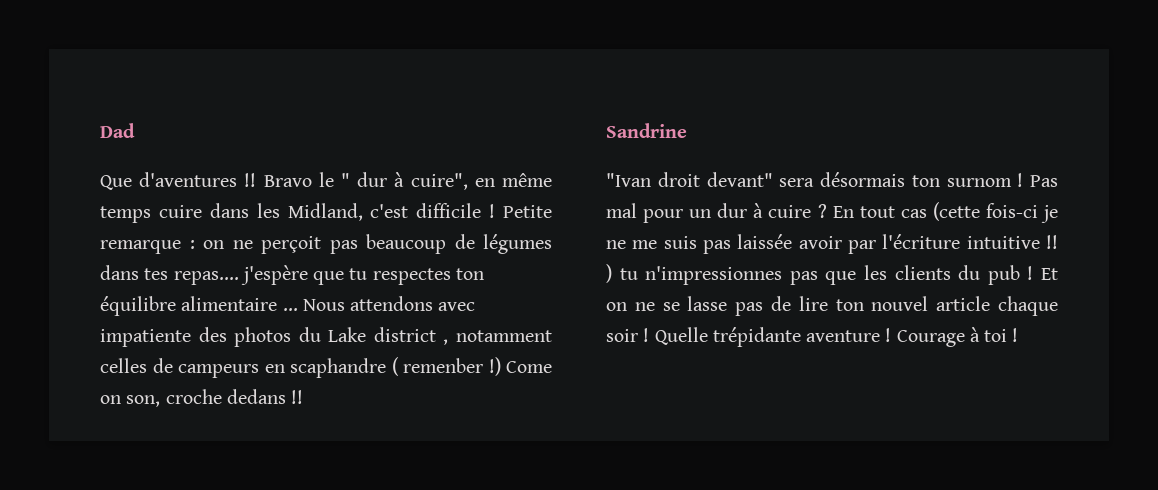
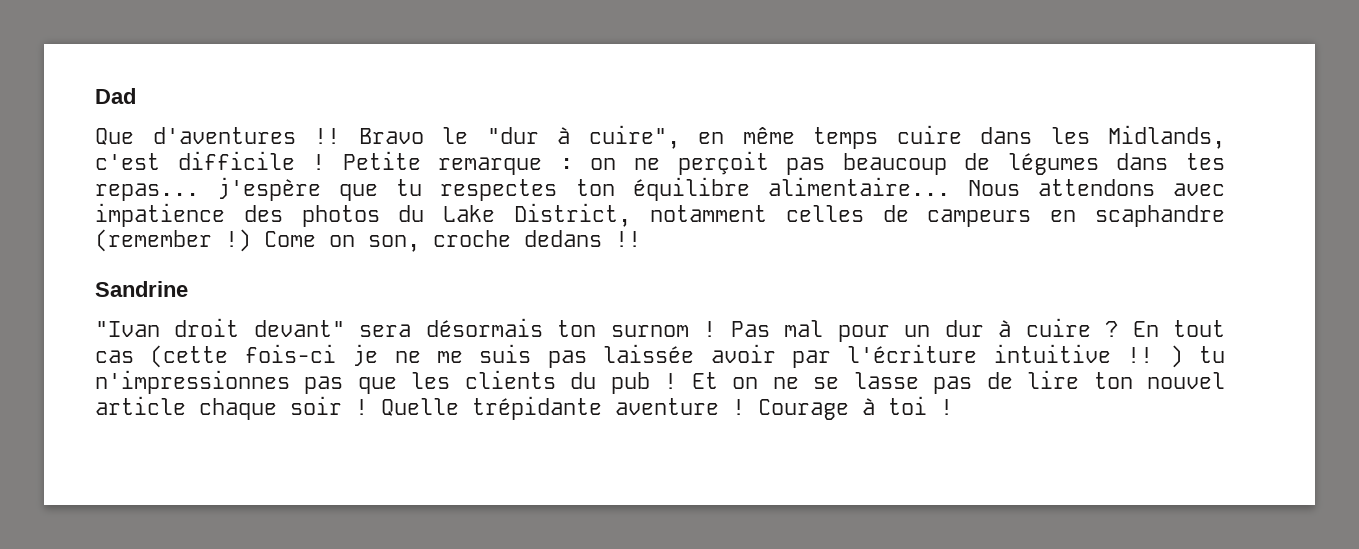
- Bravo le " dur à cuire", en même temps cuire dans les Midland, c'est difficile !
+ Bravo le "dur à cuire", en même temps cuire dans les Midlands, c'est difficile !
- Petite remarque : on ne perçoit pas beaucoup de légumes dans tes repas.... j'espère que tu respectes ton équilibre alimentaire ...
+ Petite remarque : on ne perçoit pas beaucoup de légumes dans tes repas... j'espère que tu respectes ton équilibre alimentaire...
- Nous attendons avec impatiente des photos du Lake district , notamment celles de campeurs en scaphandre ( remenber !)
+ Nous attendons avec impatience des photos du Lake District, notamment celles de campeurs en scaphandre (remember !)

